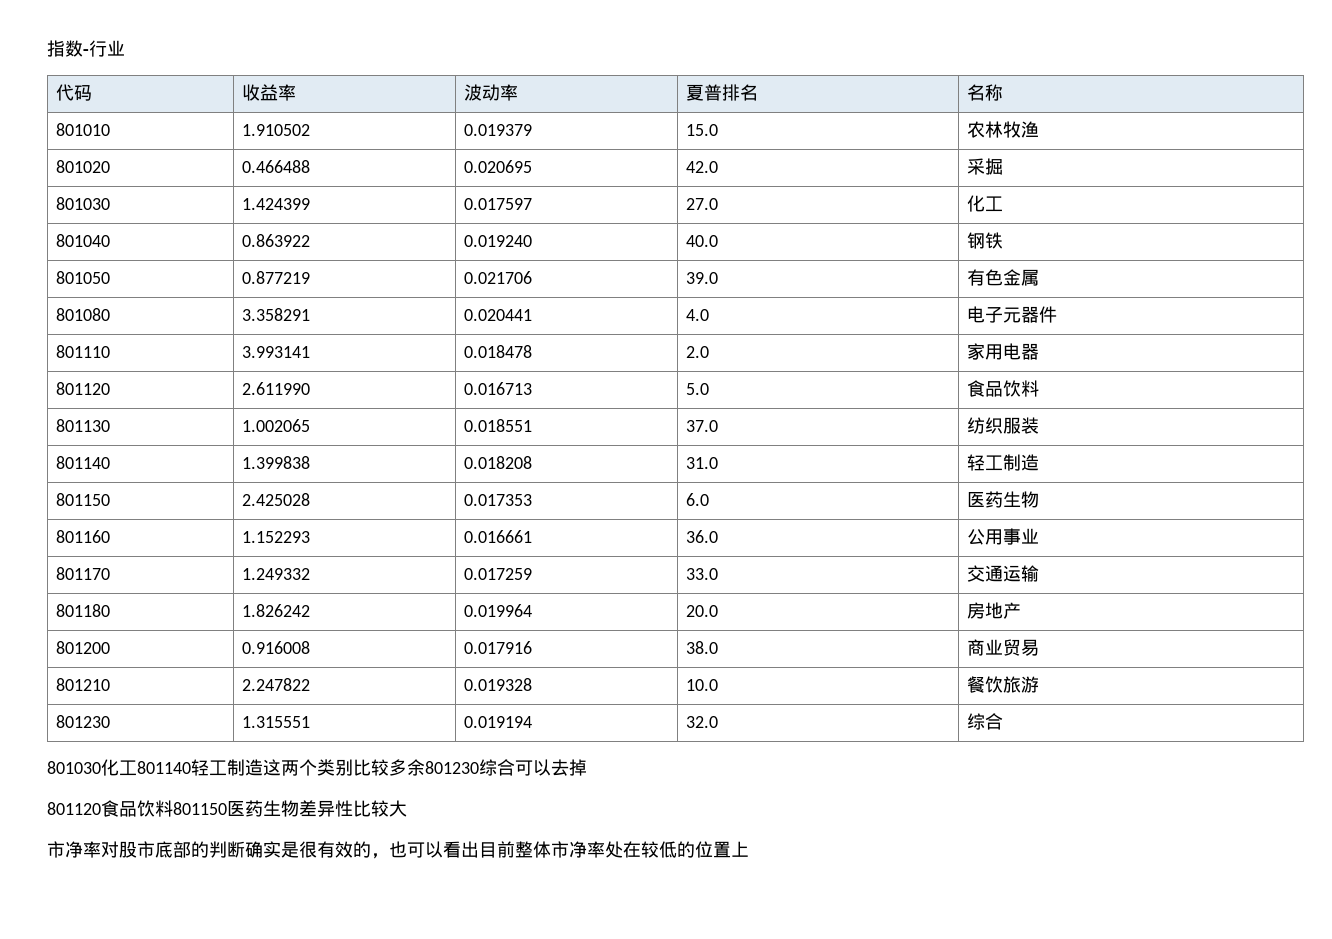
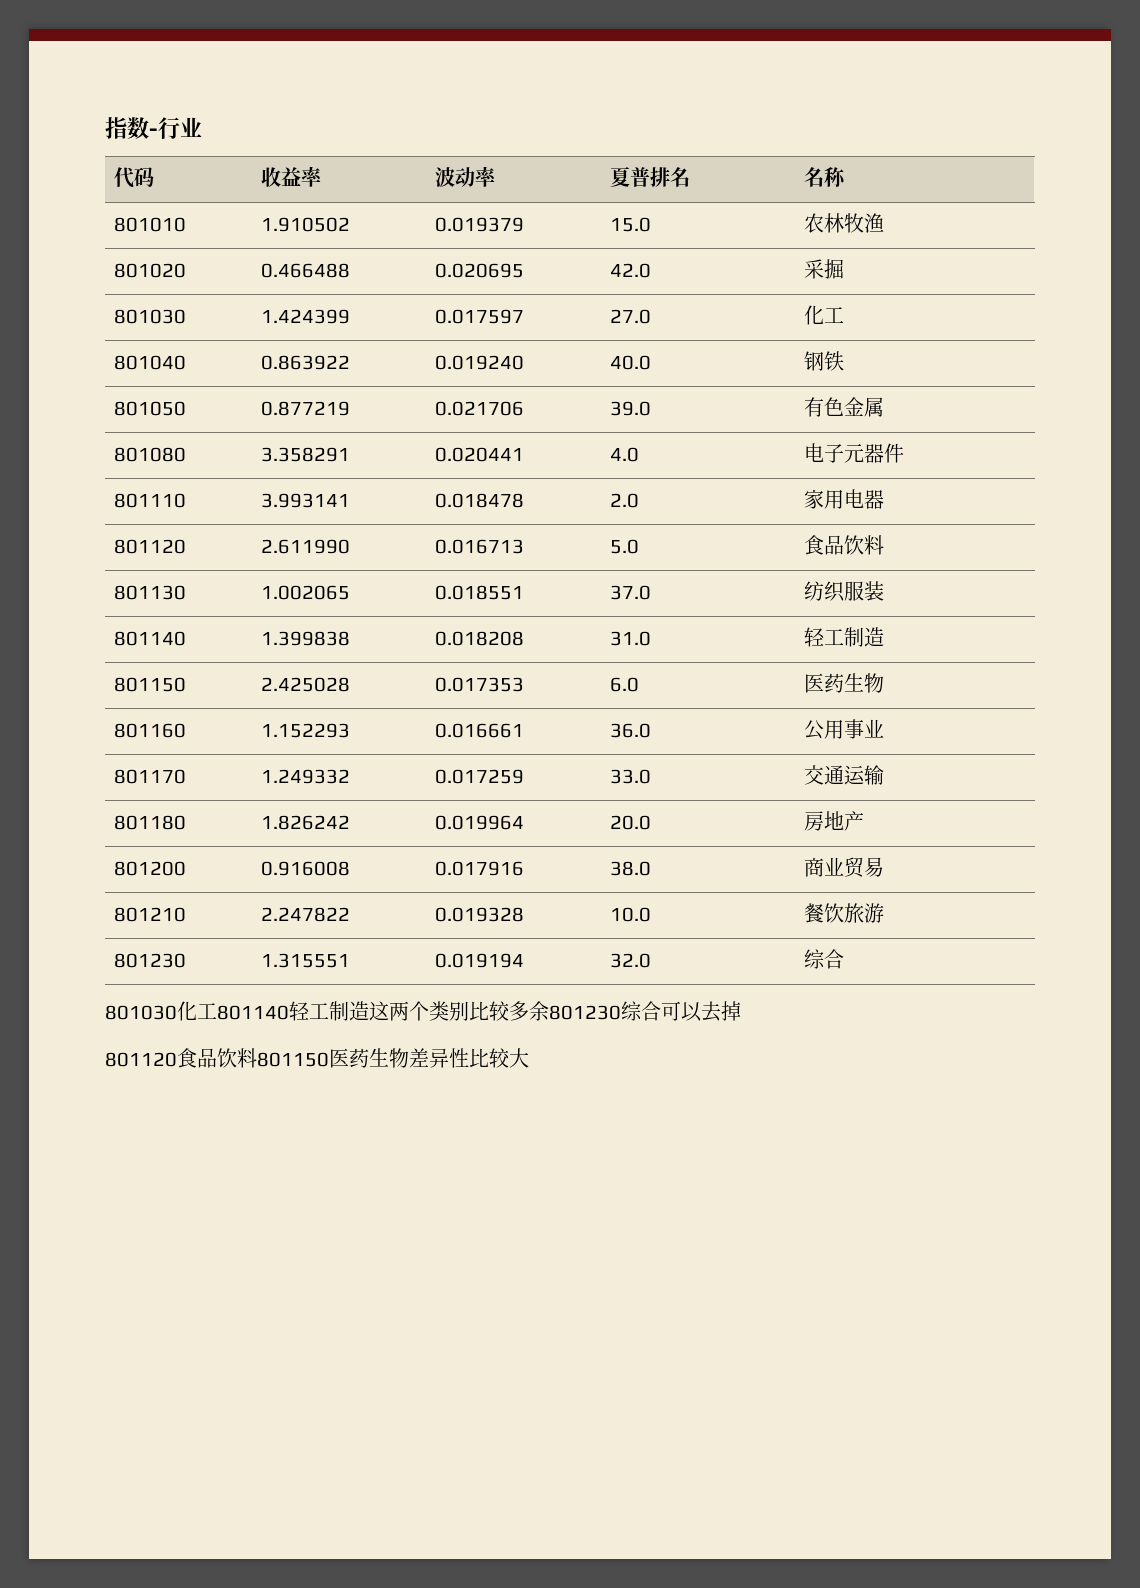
- 市净率对股市底部的判断确实是很有效的，也可以看出目前整体市净率处在较低的位置上

